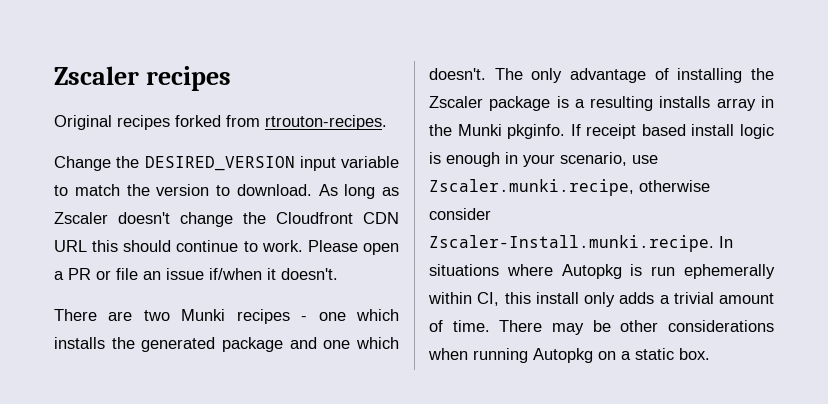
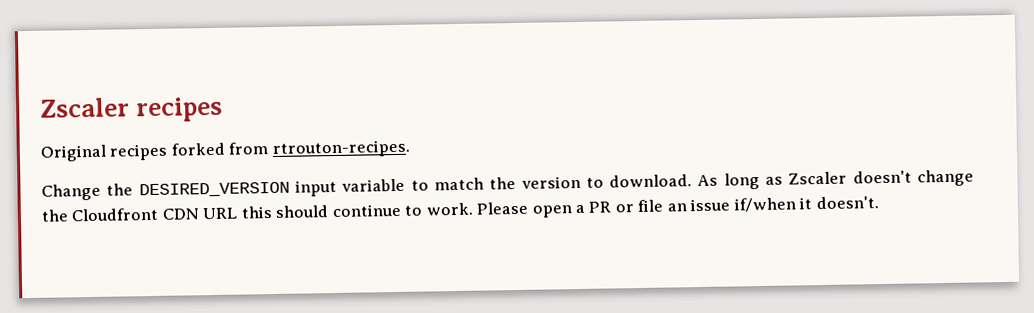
- There are two Munki recipes - one which installs the generated package and one which doesn't. The only advantage of installing the Zscaler package is a resulting installs array in the Munki pkginfo. If receipt based install logic is enough in your scenario, use Zscaler.munki.recipe, otherwise consider Zscaler-Install.munki.recipe. In situations where Autopkg is run ephemerally within CI, this install only adds a trivial amount of time. There may be other considerations when running Autopkg on a static box.

